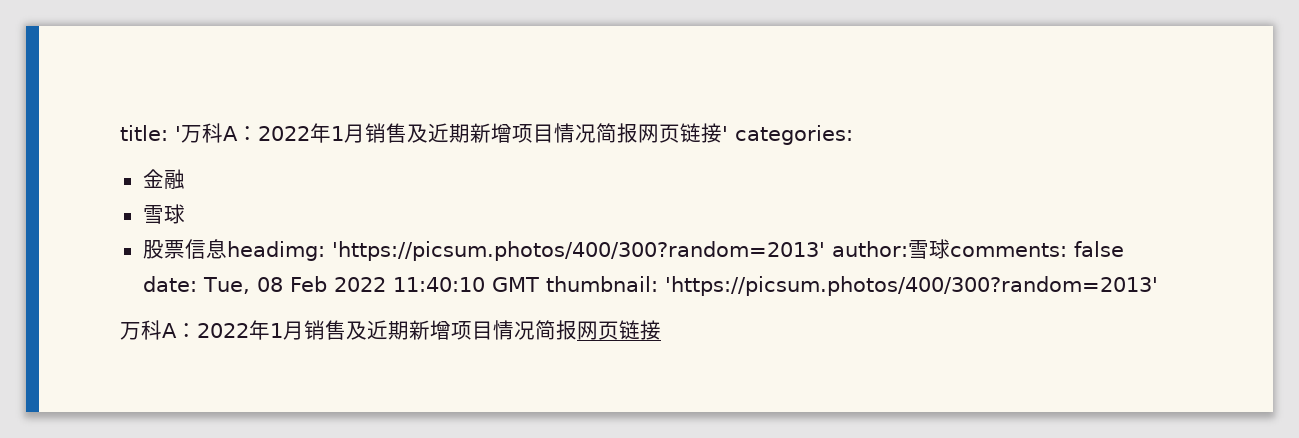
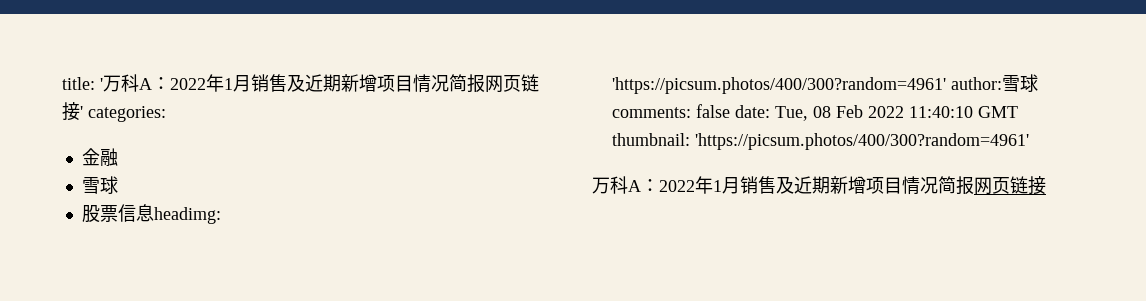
- 股票信息headimg: 'https://picsum.photos/400/300?random=2013' author:雪球comments: false date: Tue, 08 Feb 2022 11:40:10 GMT thumbnail: 'https://picsum.photos/400/300?random=2013'
+ 股票信息headimg: 'https://picsum.photos/400/300?random=4961' author:雪球comments: false date: Tue, 08 Feb 2022 11:40:10 GMT thumbnail: 'https://picsum.photos/400/300?random=4961'

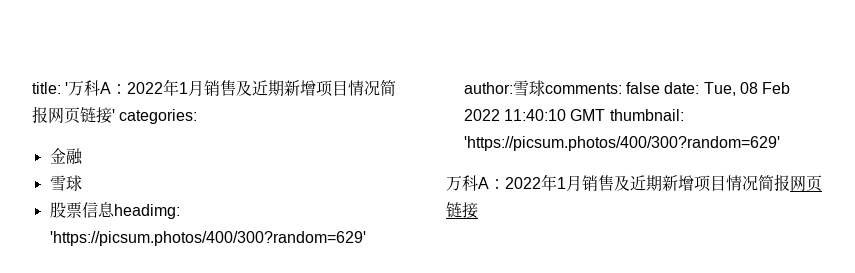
- 股票信息headimg: 'https://picsum.photos/400/300?random=4961' author:雪球comments: false date: Tue, 08 Feb 2022 11:40:10 GMT thumbnail: 'https://picsum.photos/400/300?random=4961'
+ 股票信息headimg: 'https://picsum.photos/400/300?random=629' author:雪球comments: false date: Tue, 08 Feb 2022 11:40:10 GMT thumbnail: 'https://picsum.photos/400/300?random=629'

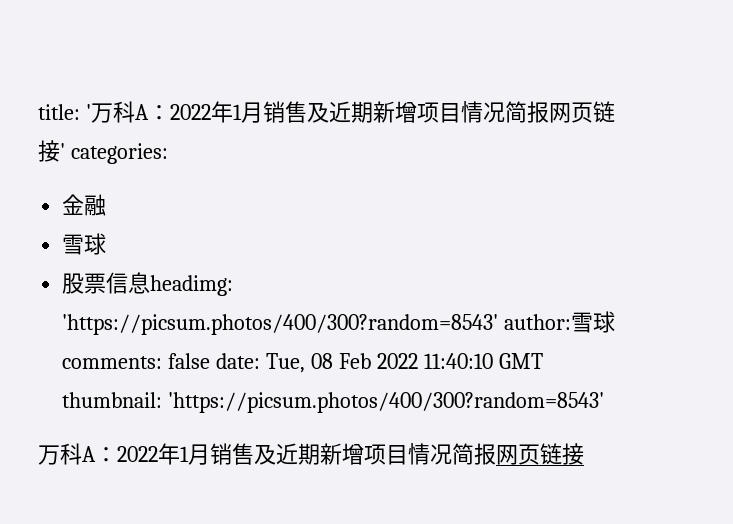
- 股票信息headimg: 'https://picsum.photos/400/300?random=629' author:雪球comments: false date: Tue, 08 Feb 2022 11:40:10 GMT thumbnail: 'https://picsum.photos/400/300?random=629'
+ 股票信息headimg: 'https://picsum.photos/400/300?random=8543' author:雪球comments: false date: Tue, 08 Feb 2022 11:40:10 GMT thumbnail: 'https://picsum.photos/400/300?random=8543'

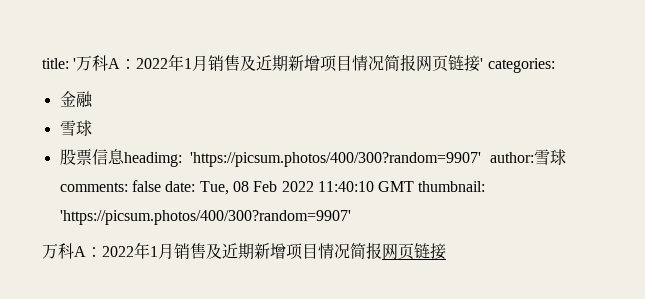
- 股票信息headimg: 'https://picsum.photos/400/300?random=8543' author:雪球comments: false date: Tue, 08 Feb 2022 11:40:10 GMT thumbnail: 'https://picsum.photos/400/300?random=8543'
+ 股票信息headimg: 'https://picsum.photos/400/300?random=9907' author:雪球comments: false date: Tue, 08 Feb 2022 11:40:10 GMT thumbnail: 'https://picsum.photos/400/300?random=9907'

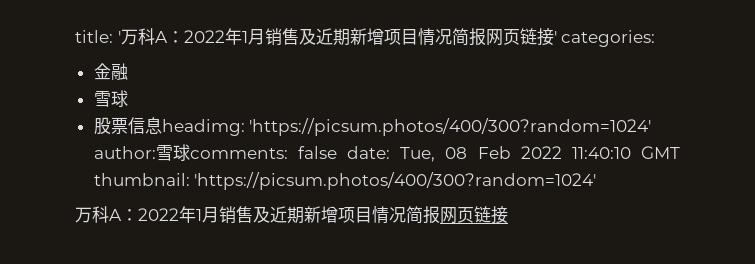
- 股票信息headimg: 'https://picsum.photos/400/300?random=9907' author:雪球comments: false date: Tue, 08 Feb 2022 11:40:10 GMT thumbnail: 'https://picsum.photos/400/300?random=9907'
+ 股票信息headimg: 'https://picsum.photos/400/300?random=1024' author:雪球comments: false date: Tue, 08 Feb 2022 11:40:10 GMT thumbnail: 'https://picsum.photos/400/300?random=1024'

